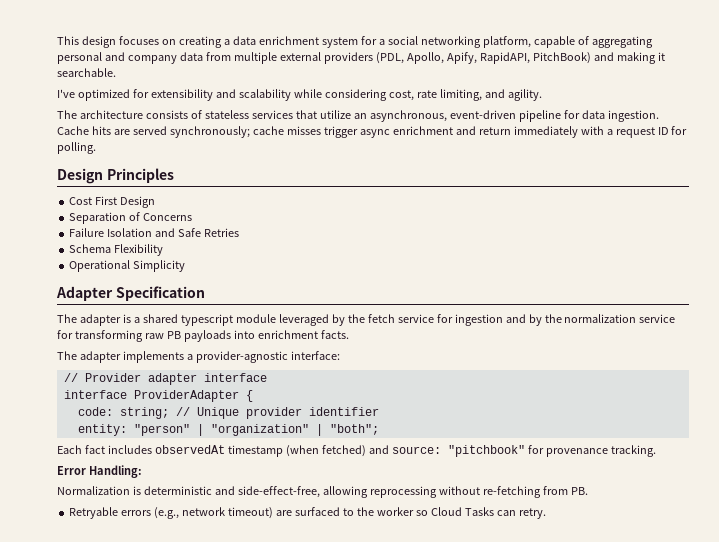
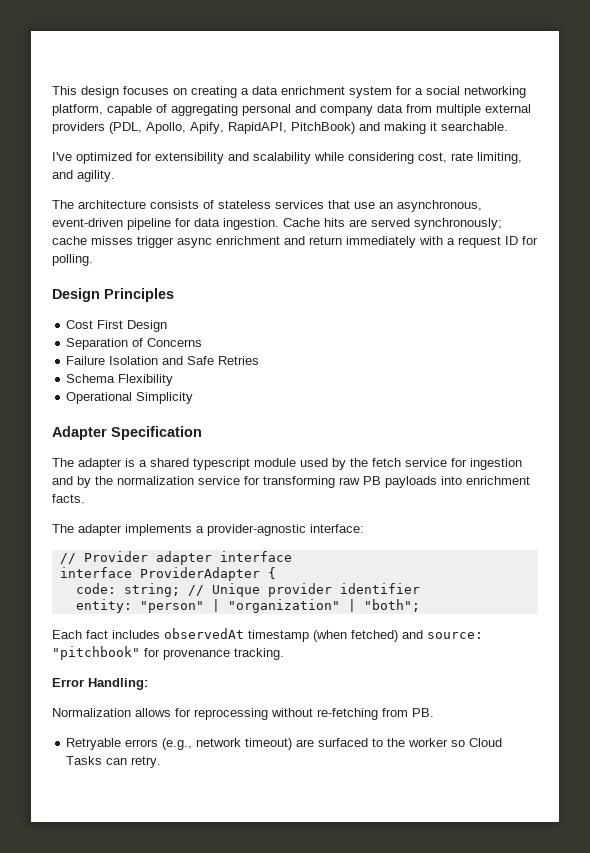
- The architecture consists of stateless services that utilize an asynchronous, event-driven pipeline for data ingestion.
+ The architecture consists of stateless services that use an asynchronous, event-driven pipeline for data ingestion.
- The adapter is a shared typescript module leveraged by the fetch service for ingestion and by the normalization service for transforming raw PB payloads into enrichment facts.
+ The adapter is a shared typescript module used by the fetch service for ingestion and by the normalization service for transforming raw PB payloads into enrichment facts.
- Normalization is deterministic and side-effect-free, allowing reprocessing without re-fetching from PB.
+ Normalization allows for reprocessing without re-fetching from PB.

